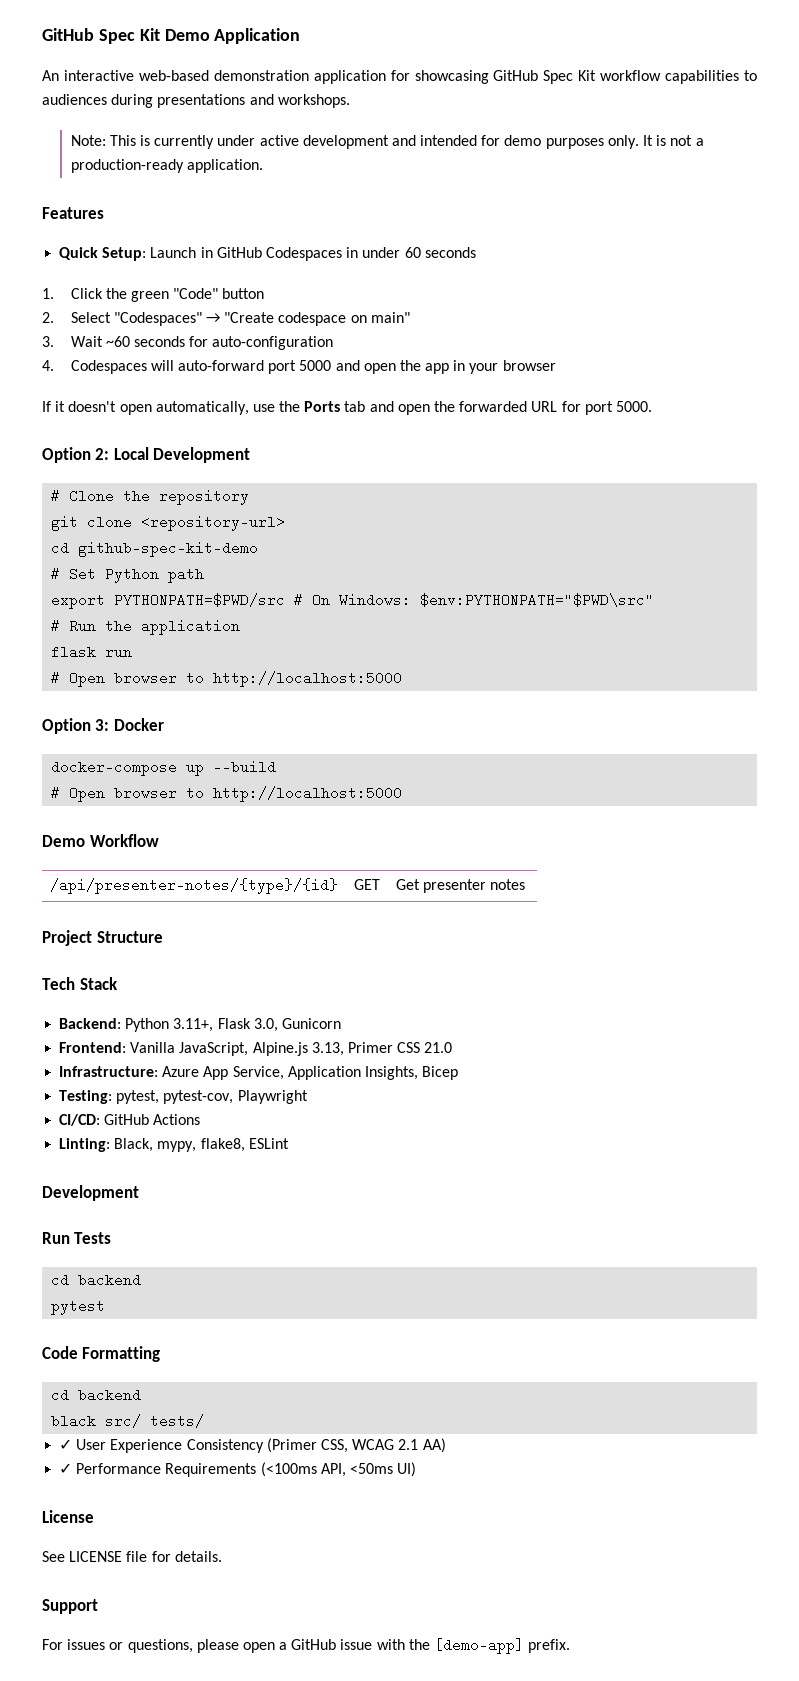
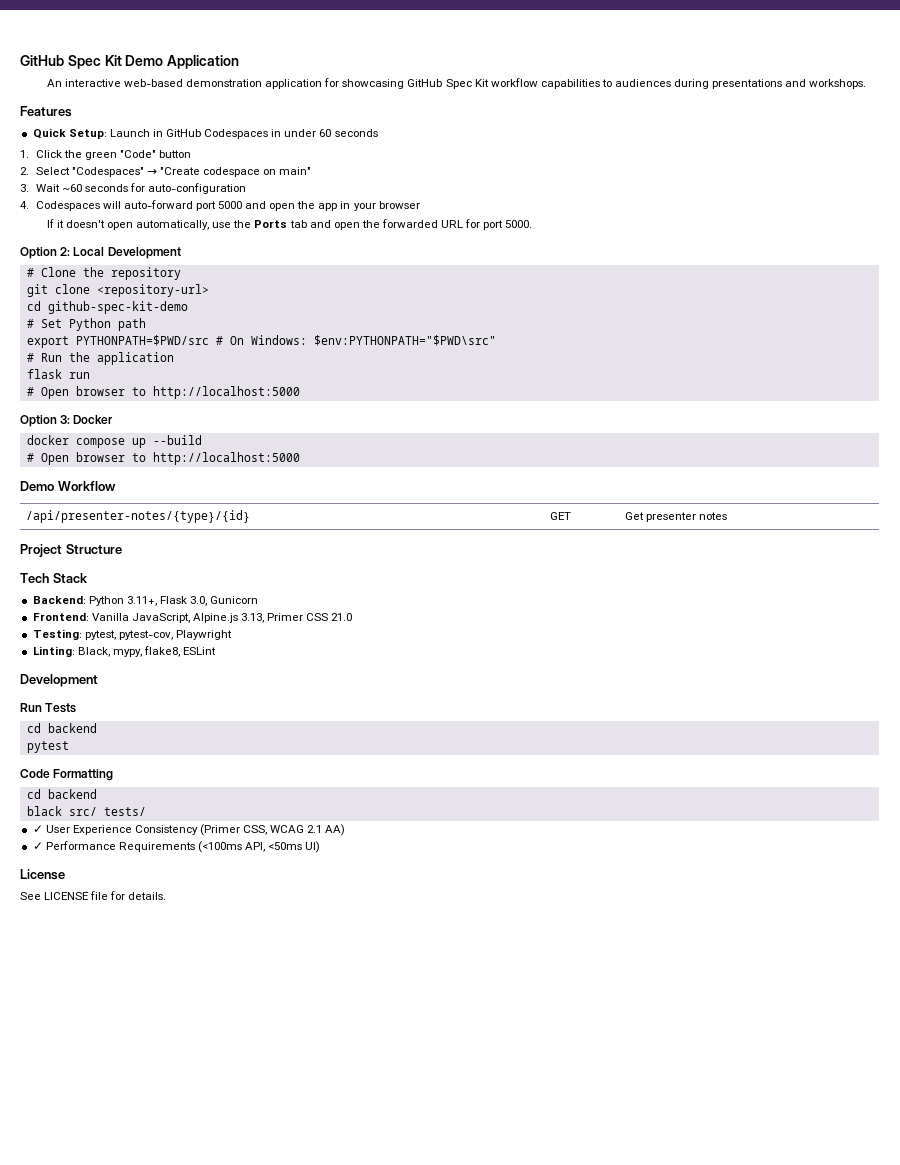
- Note: This is currently under active development and intended for demo purposes only. It is not a production-ready application.
- docker-compose up --build
+ docker compose up --build
- Infrastructure: Azure App Service, Application Insights, Bicep
- CI/CD: GitHub Actions
- Support
- For issues or questions, please open a GitHub issue with the [demo-app] prefix.

